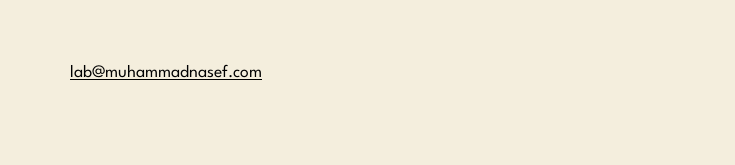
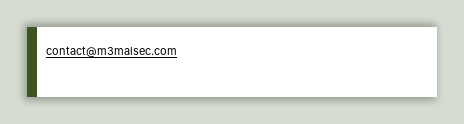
- lab@muhammadnasef.com
+ contact@m3malsec.com

